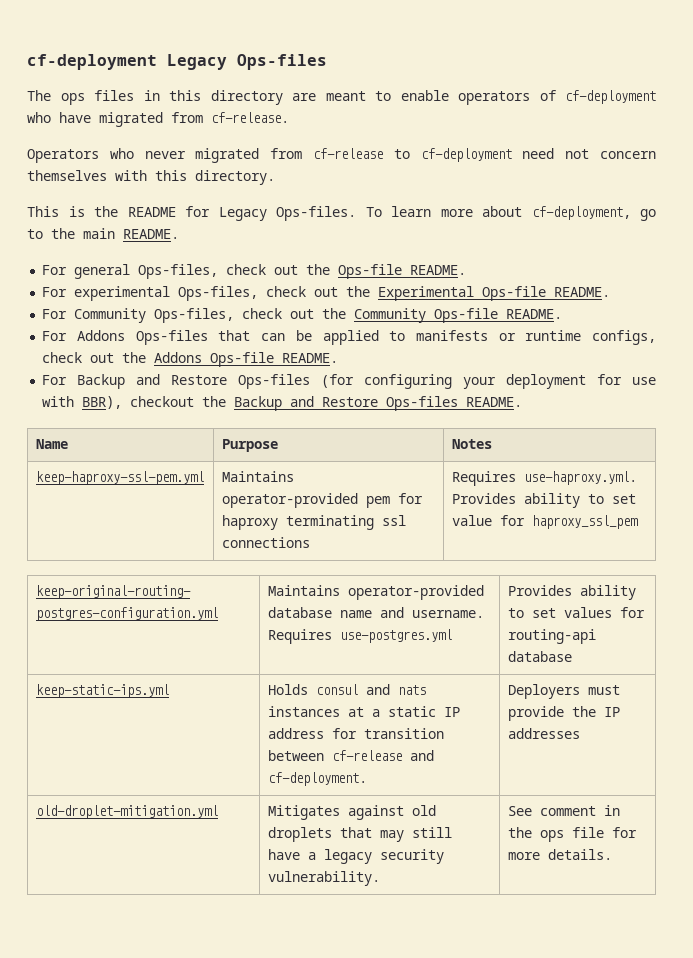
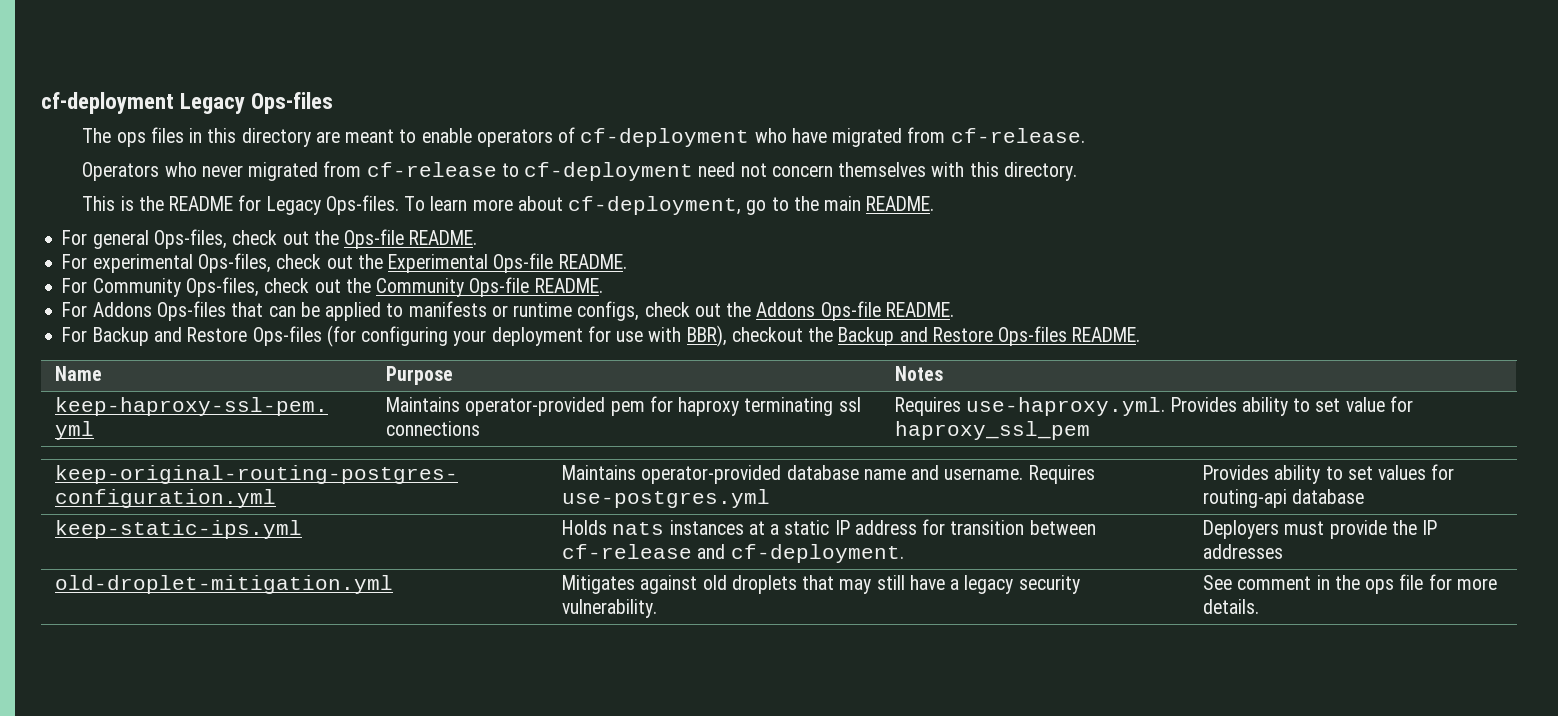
- keep-static-ips.yml | Holds consul and nats instances at a static IP address for transition between cf-release and cf-deployment. | Deployers must provide the IP addresses
+ keep-static-ips.yml | Holds nats instances at a static IP address for transition between cf-release and cf-deployment. | Deployers must provide the IP addresses

